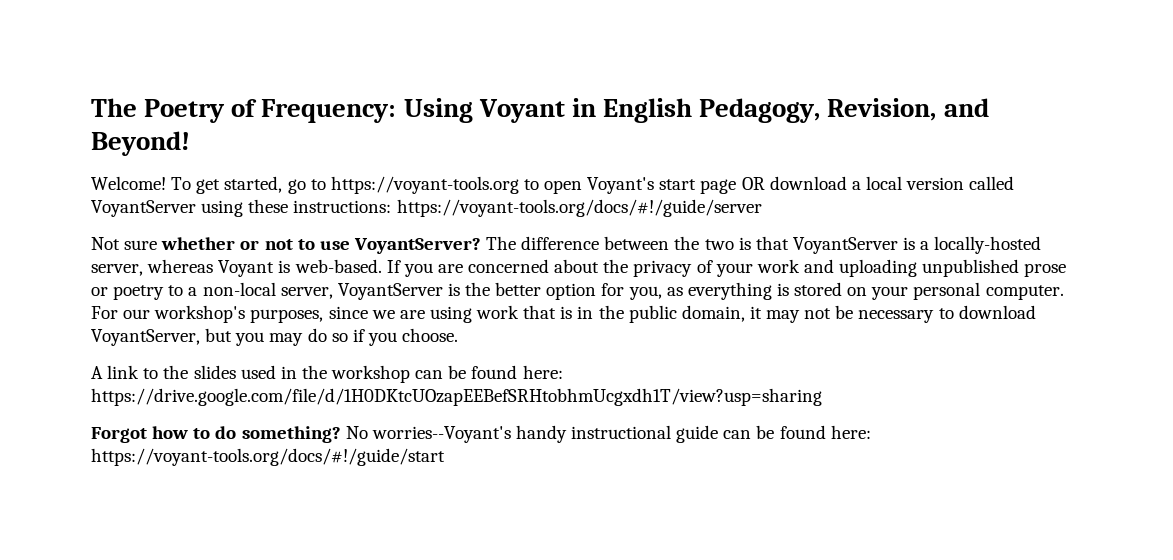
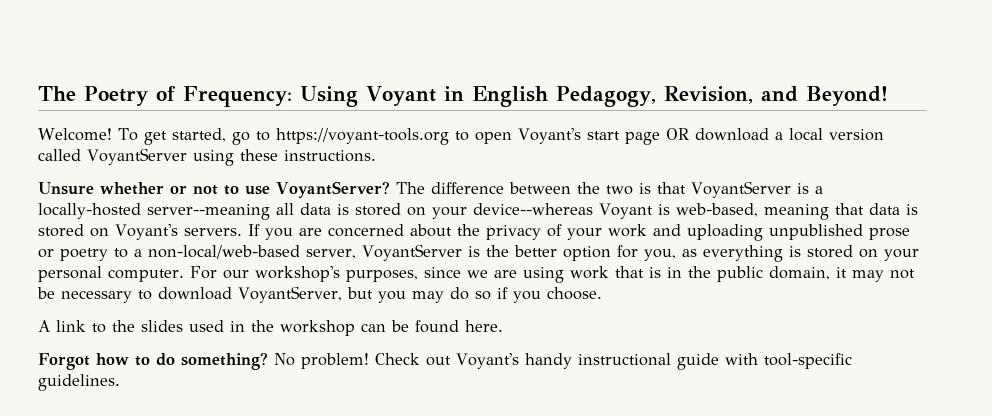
- To get started, go to https://voyant-tools.org to open Voyant's start page OR download a local version called VoyantServer using these instructions: https://voyant-tools.org/docs/#!/guide/server
- Not sure whether or not to use VoyantServer?
+ To get started, go to https://voyant-tools.org to open Voyant's start page OR download a local version called VoyantServer using these instructions.
+ Unsure whether or not to use VoyantServer?
- The difference between the two is that VoyantServer is a locally-hosted server, whereas Voyant is web-based.
+ The difference between the two is that VoyantServer is a locally-hosted server--meaning all data is stored on your device--whereas Voyant is web-based, meaning that data is stored on Voyant's servers.
- If you are concerned about the privacy of your work and uploading unpublished prose or poetry to a non-local server, VoyantServer is the better option for you, as everything is stored on your personal computer.
+ If you are concerned about the privacy of your work and uploading unpublished prose or poetry to a non-local/web-based server, VoyantServer is the better option for you, as everything is stored on your personal computer.
- A link to the slides used in the workshop can be found here: https://drive.google.com/file/d/1H0DKtcUOzapEEBefSRHtobhmUcgxdh1T/view?usp=sharing
+ A link to the slides used in the workshop can be found here.
- No worries--Voyant's handy instructional guide can be found here: https://voyant-tools.org/docs/#!/guide/start
+ No problem! Check out Voyant's handy instructional guide with tool-specific guidelines.

